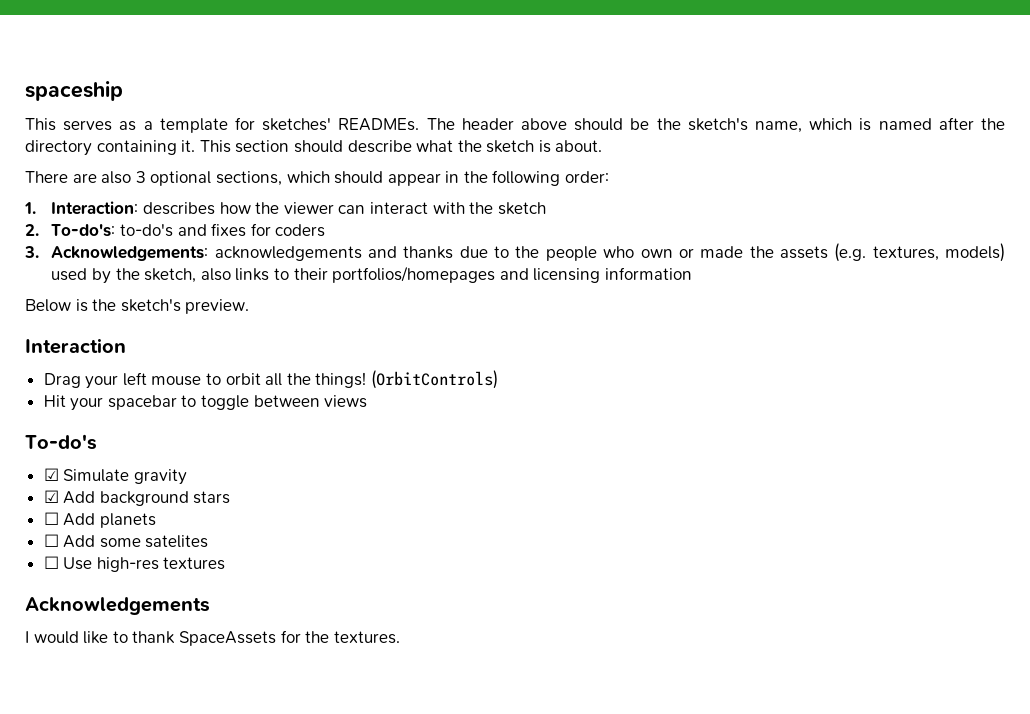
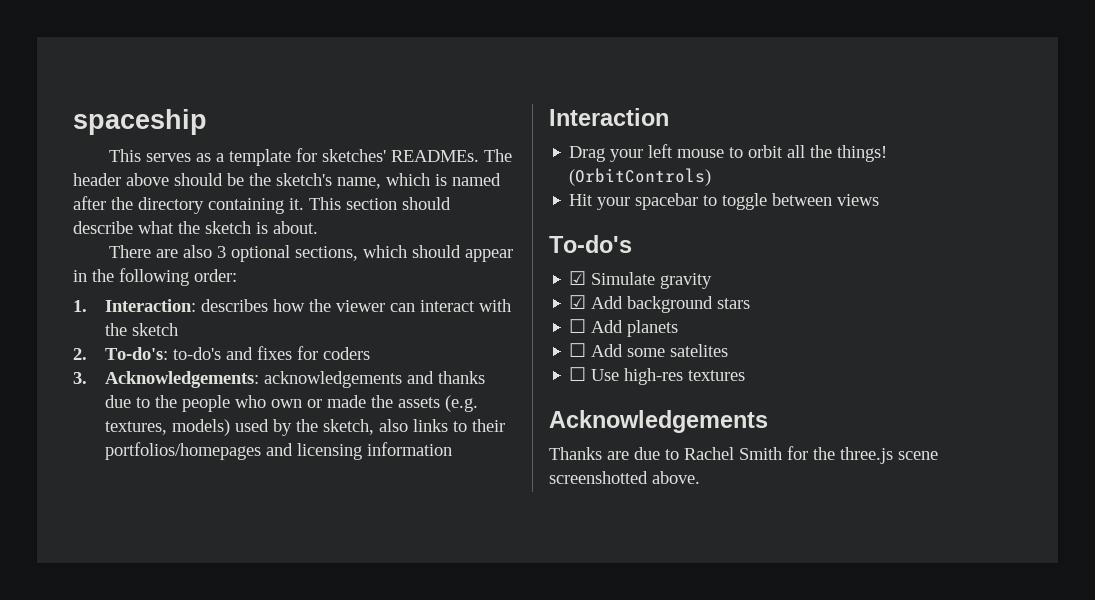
- Below is the sketch's preview.
- I would like to thank SpaceAssets for the textures.
+ Thanks are due to Rachel Smith for the three.js scene screenshotted above.

